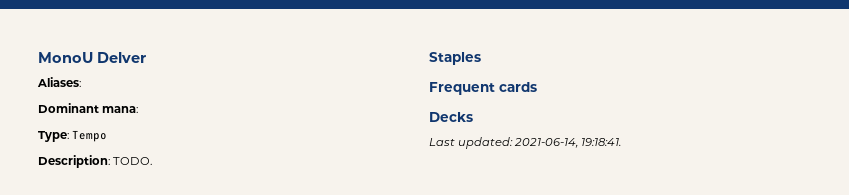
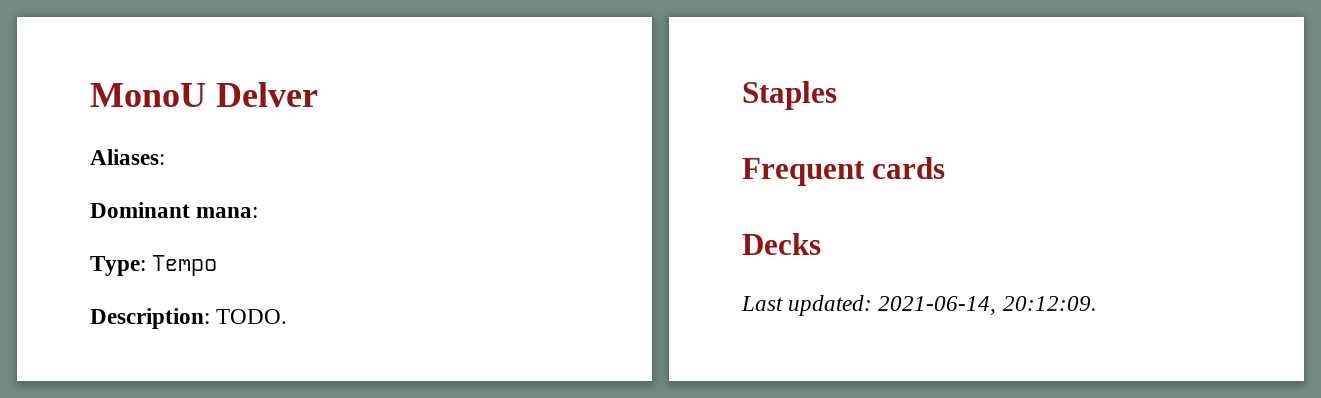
- Last updated: 2021-06-14, 19:18:41.
+ Last updated: 2021-06-14, 20:12:09.

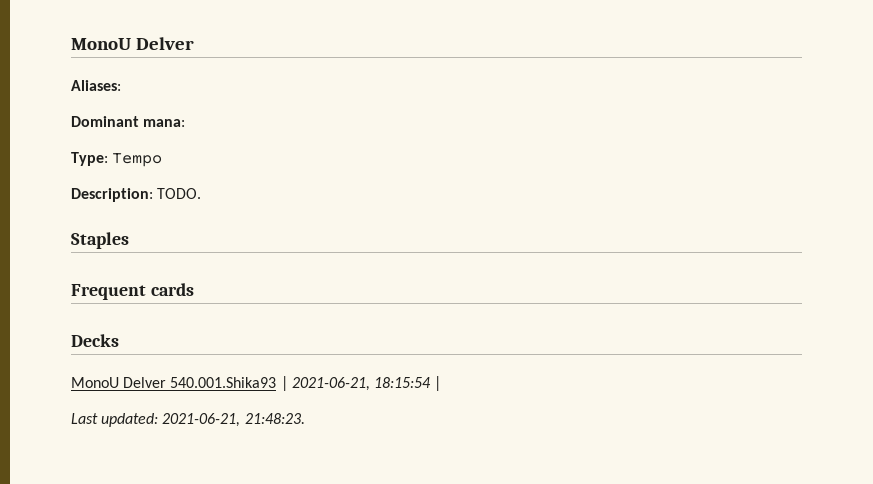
+ MonoU Delver 540.001.Shika93 | 2021-06-21, 18:15:54 |
- Last updated: 2021-06-14, 20:12:09.
+ Last updated: 2021-06-21, 21:48:23.

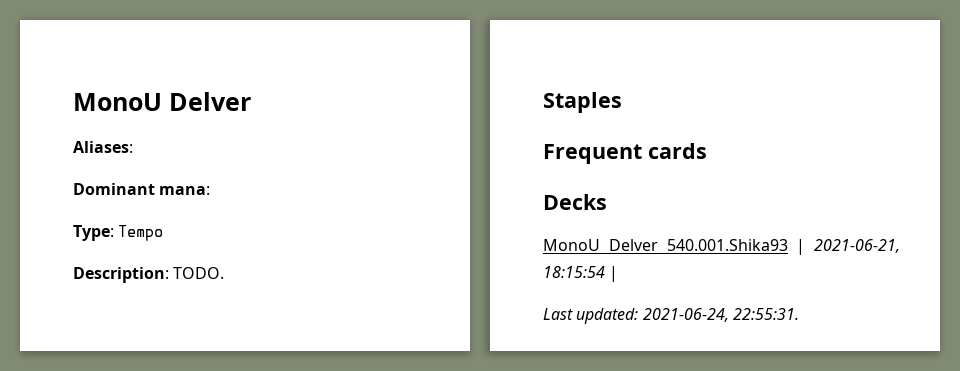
- Last updated: 2021-06-21, 21:48:23.
+ Last updated: 2021-06-24, 22:55:31.

